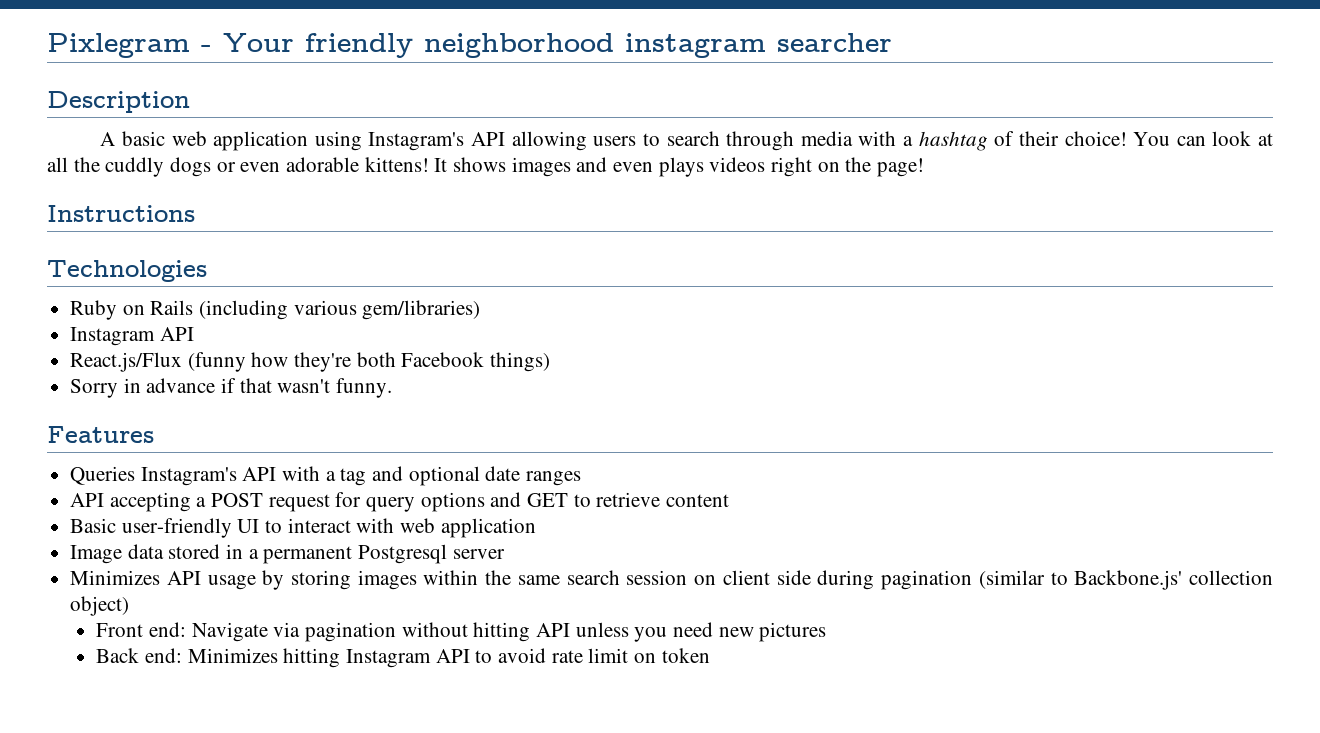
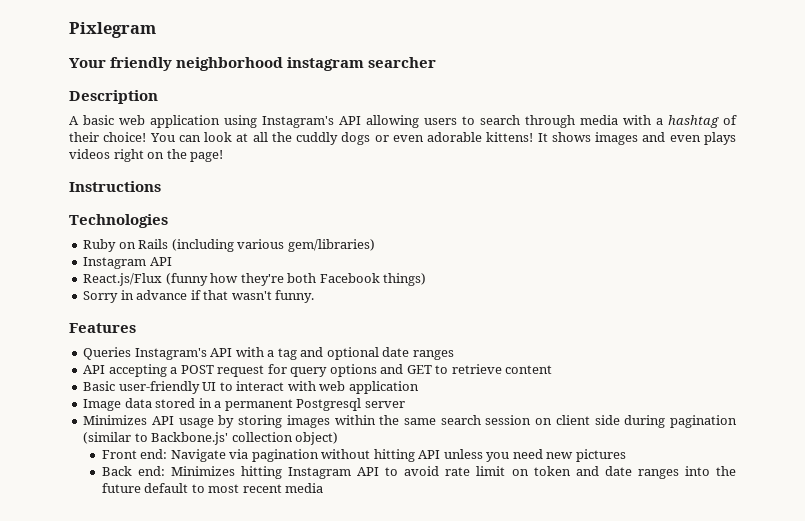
- Pixlegram - Your friendly neighborhood instagram searcher
+ Pixlegram
+ Your friendly neighborhood instagram searcher
- Back end: Minimizes hitting Instagram API to avoid rate limit on token
+ Back end: Minimizes hitting Instagram API to avoid rate limit on token and date ranges into the future default to most recent media

